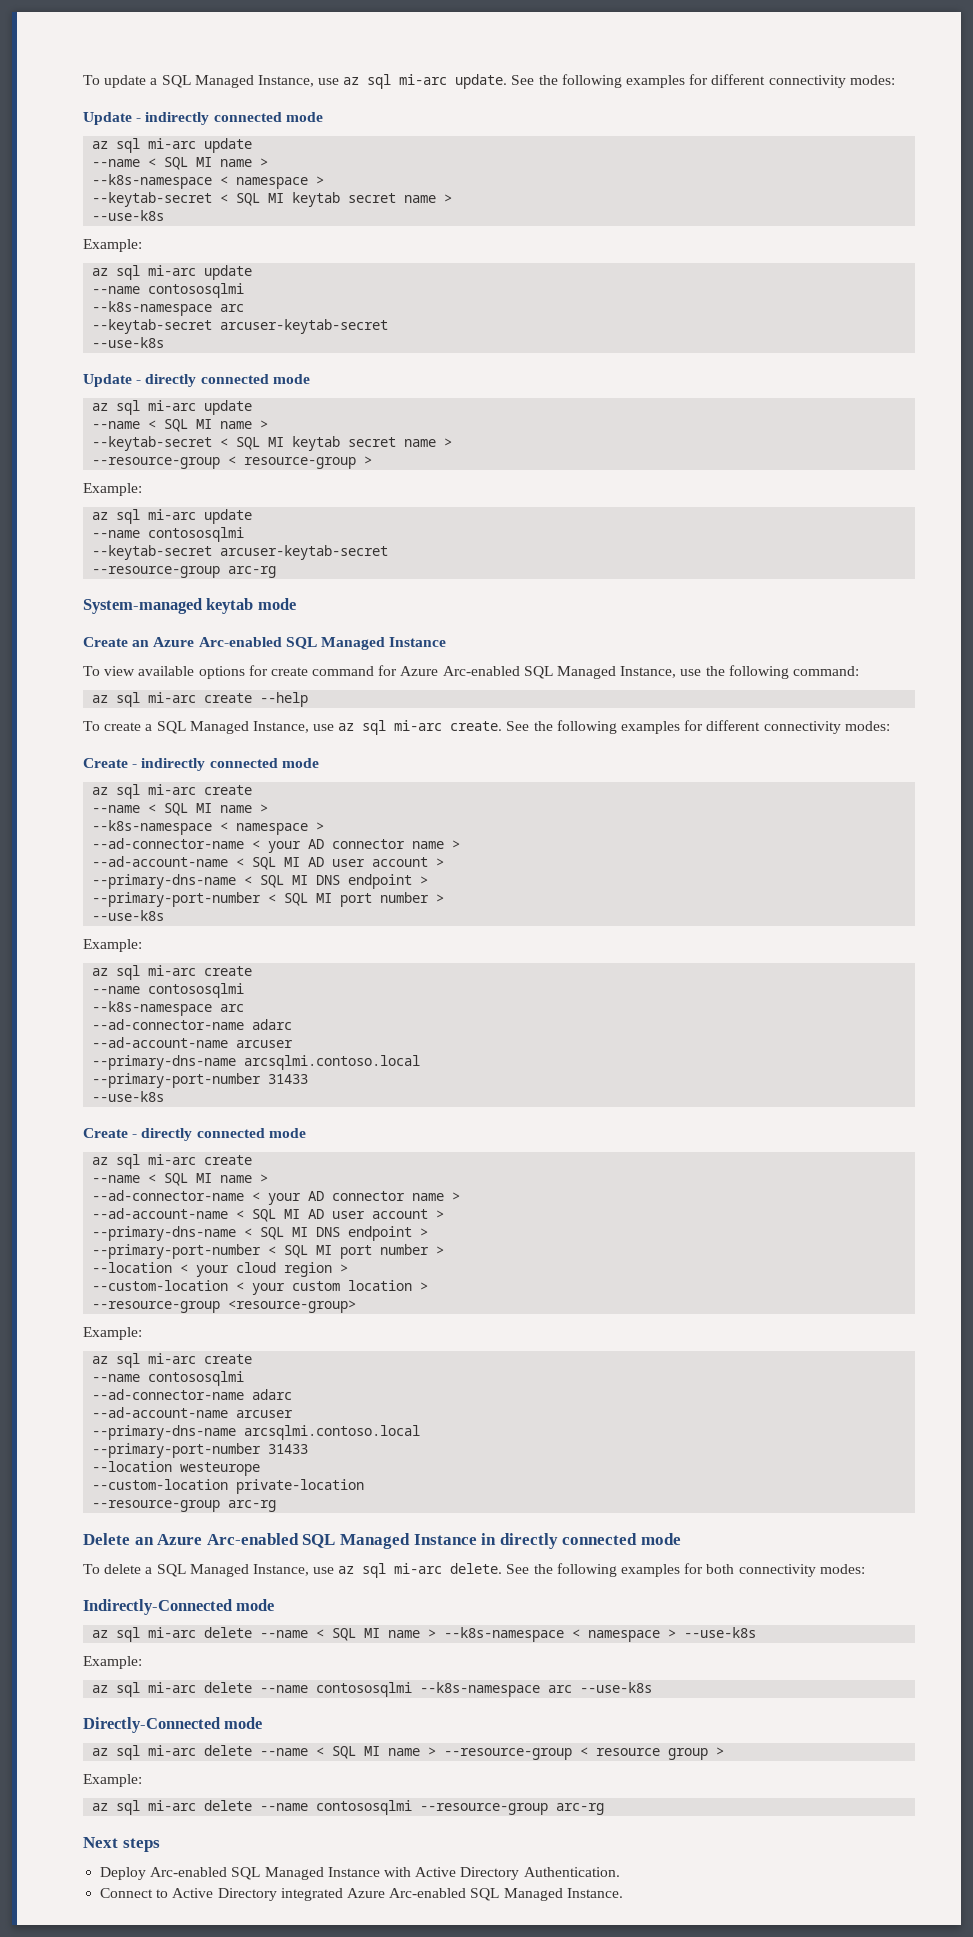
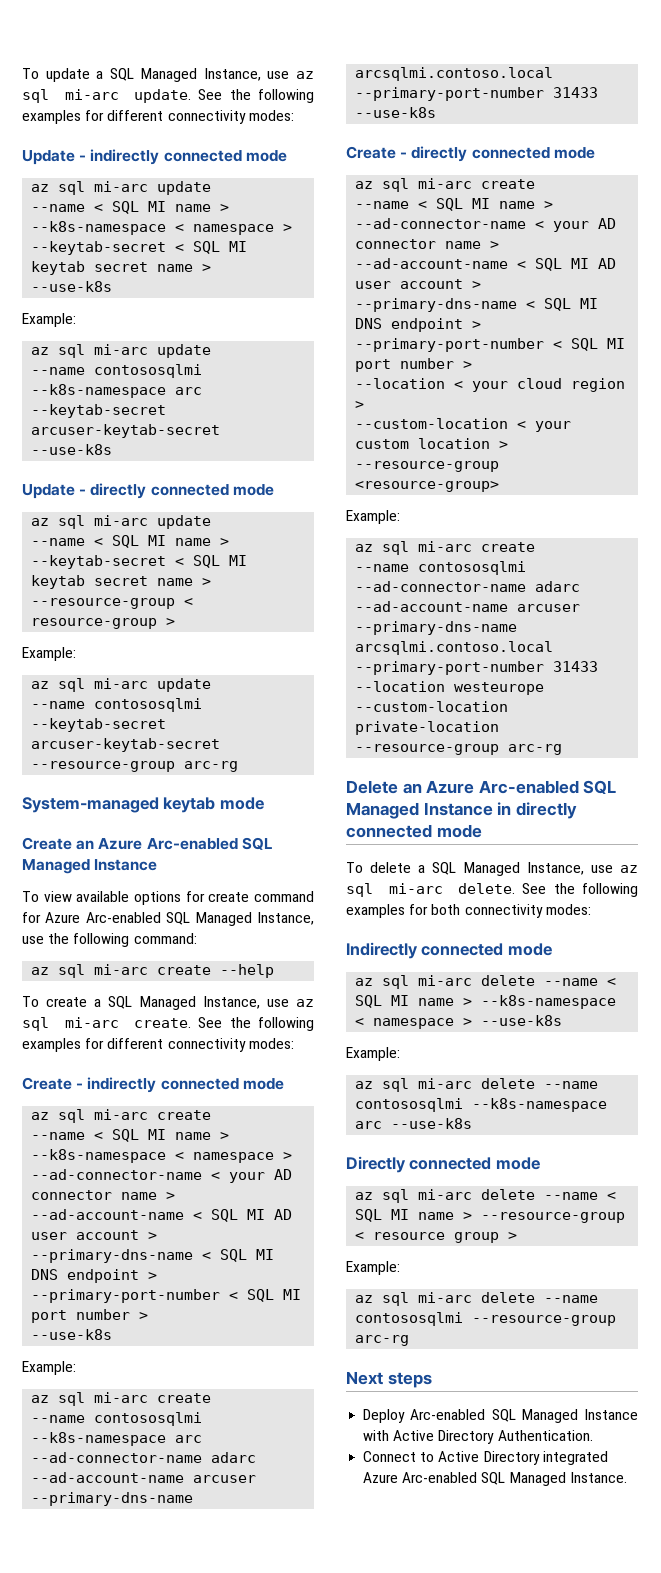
- Indirectly-Connected mode
+ Indirectly connected mode
- Directly-Connected mode
+ Directly connected mode

